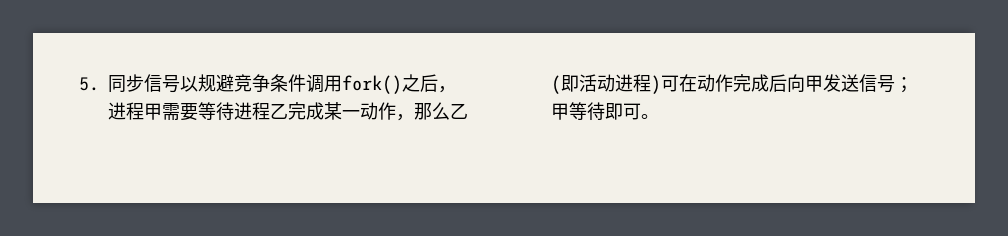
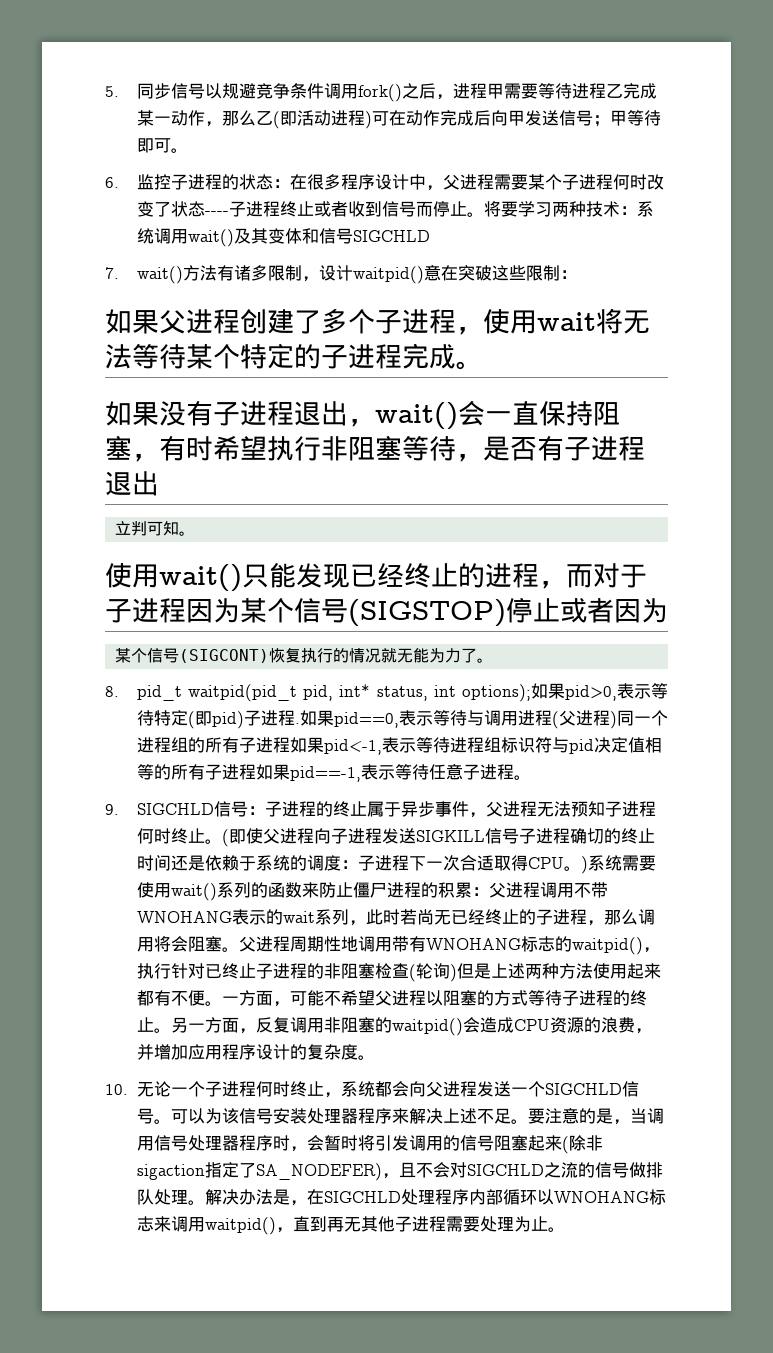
+ 6.监控子进程的状态：在很多程序设计中，父进程需要某个子进程何时改变了状态----子进程终止或者收到信号而停止。将要学习两种技术：系统调用wait()及其变体和信号SIGCHLD
+ 7. wait()方法有诸多限制，设计waitpid()意在突破这些限制：
+ 如果父进程创建了多个子进程，使用wait将无法等待某个特定的子进程完成。
+ 如果没有子进程退出，wait()会一直保持阻塞，有时希望执行非阻塞等待，是否有子进程退出
+ 立判可知。
+ 使用wait()只能发现已经终止的进程，而对于子进程因为某个信号(SIGSTOP)停止或者因为
+ 某个信号(SIGCONT)恢复执行的情况就无能为力了。
+ 8. pid_t waitpid(pid_t pid, int* status, int options);如果pid>0,表示等待特定(即pid)子进程.如果pid==0,表示等待与调用进程(父进程)同一个进程组的所有子进程如果pid<-1,表示等待进程组标识符与pid决定值相等的所有子进程如果pid==-1,表示等待任意子进程。
+ 9. SIGCHLD信号：子进程的终止属于异步事件，父进程无法预知子进程何时终止。(即使父进程向子进程发送SIGKILL信号子进程确切的终止时间还是依赖于系统的调度：子进程下一次合适取得CPU。)系统需要使用wait()系列的函数来防止僵尸进程的积累：父进程调用不带WNOHANG表示的wait系列，此时若尚无已经终止的子进程，那么调用将会阻塞。父进程周期性地调用带有WNOHANG标志的waitpid()，执行针对已终止子进程的非阻塞检查(轮询)但是上述两种方法使用起来都有不便。一方面，可能不希望父进程以阻塞的方式等待子进程的终止。另一方面，反复调用非阻塞的waitpid()会造成CPU资源的浪费，并增加应用程序设计的复杂度。
+ 10.无论一个子进程何时终止，系统都会向父进程发送一个SIGCHLD信号。可以为该信号安装处理器程序来解决上述不足。要注意的是，当调用信号处理器程序时，会暂时将引发调用的信号阻塞起来(除非sigaction指定了SA_NODEFER)，且不会对SIGCHLD之流的信号做排队处理。解决办法是，在SIGCHLD处理程序内部循环以WNOHANG标志来调用waitpid()，直到再无其他子进程需要处理为止。

